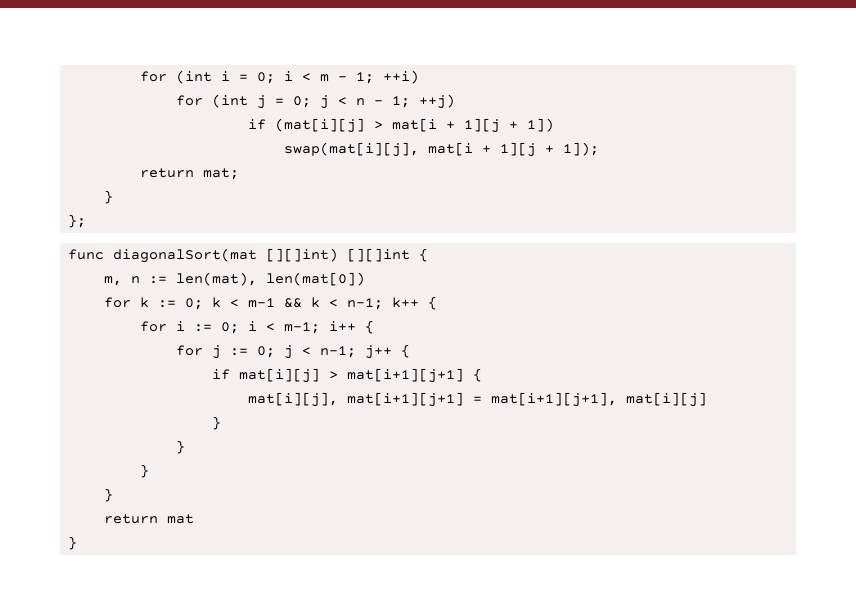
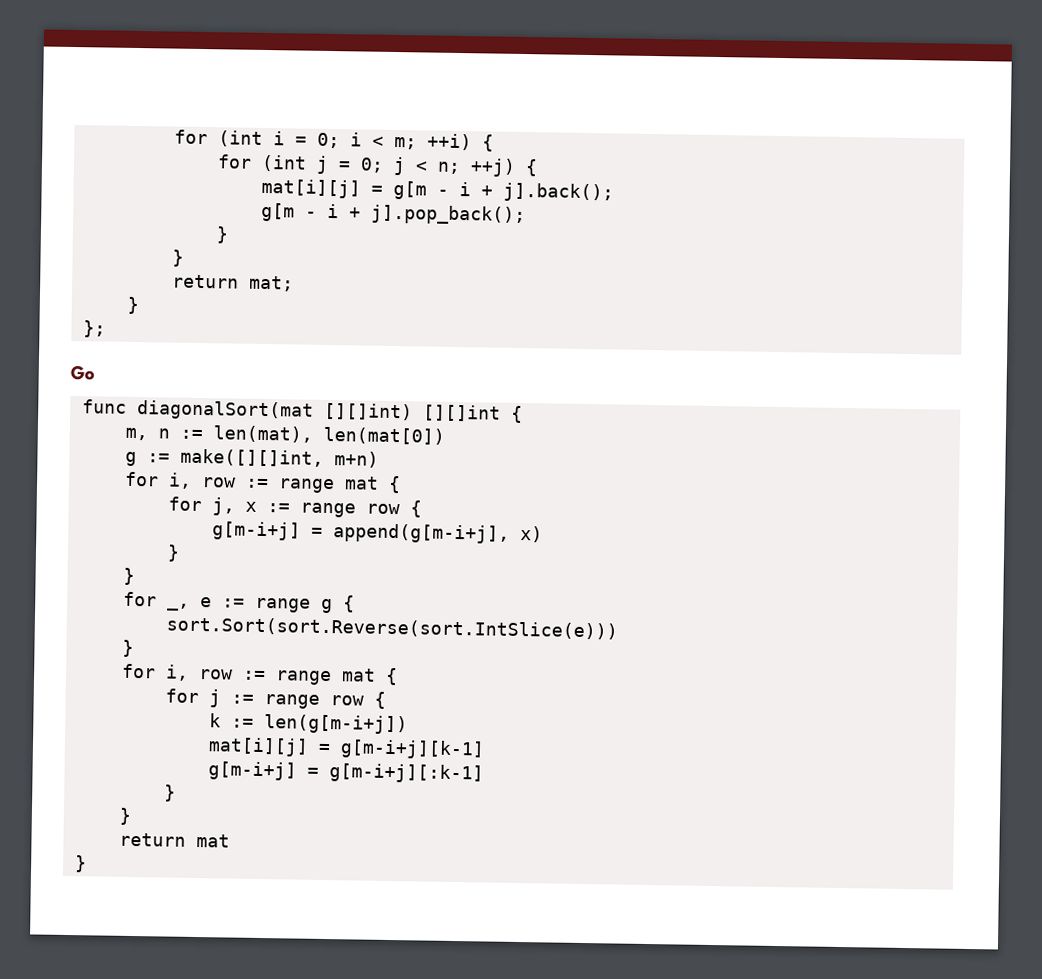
- for (int i = 0; i < m - 1; ++i)
+ for (int i = 0; i < m; ++i) {
- for (int j = 0; j < n - 1; ++j)
- if (mat[i][j] > mat[i + 1][j + 1])
- swap(mat[i][j], mat[i + 1][j + 1]);
+ for (int j = 0; j < n; ++j) {
+ mat[i][j] = g[m - i + j].back();
+ g[m - i + j].pop_back();
+ }
+ }
+ Go
- for k := 0; k < m-1 && k < n-1; k++ {
- for i := 0; i < m-1; i++ {
- for j := 0; j < n-1; j++ {
- if mat[i][j] > mat[i+1][j+1] {
- mat[i][j], mat[i+1][j+1] = mat[i+1][j+1], mat[i][j]
+ g := make([][]int, m+n)
+ for i, row := range mat {
+ for j, x := range row {
+ g[m-i+j] = append(g[m-i+j], x)
  }
  }
+ for _, e := range g {
+ sort.Sort(sort.Reverse(sort.IntSlice(e)))
+ }
+ for i, row := range mat {
+ for j := range row {
+ k := len(g[m-i+j])
+ mat[i][j] = g[m-i+j][k-1]
+ g[m-i+j] = g[m-i+j][:k-1]

